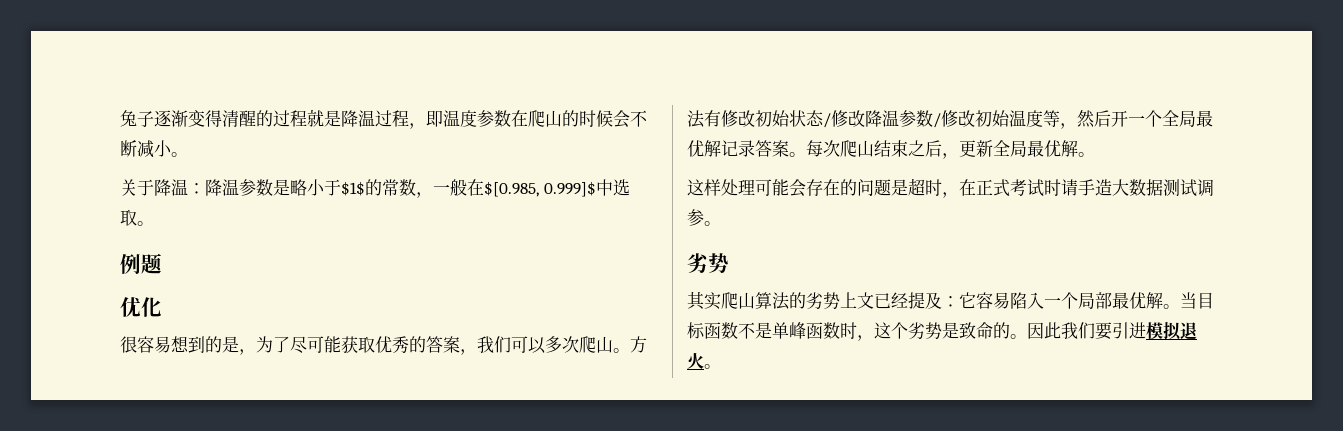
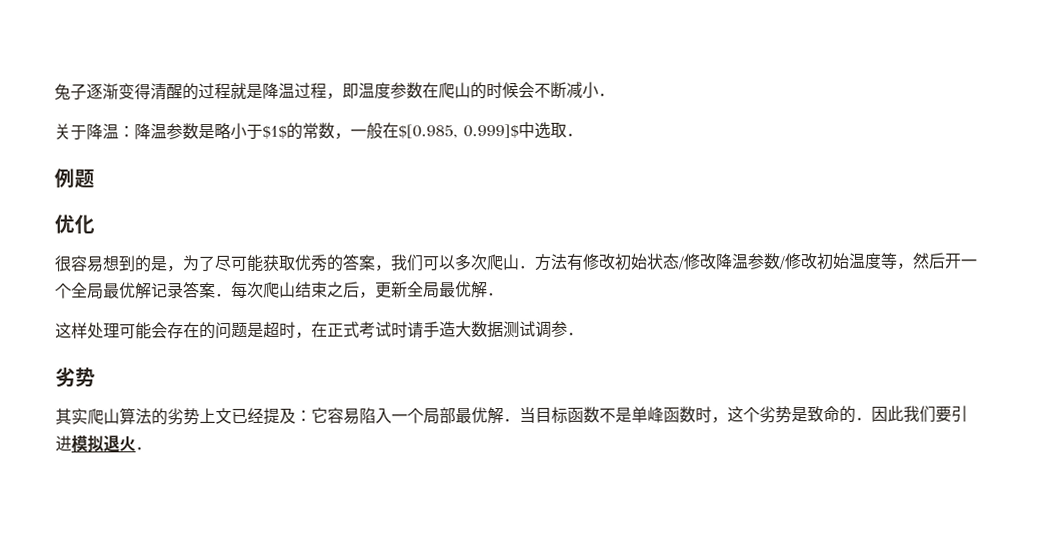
- 兔子逐渐变得清醒的过程就是降温过程，即温度参数在爬山的时候会不断减小。
+ 兔子逐渐变得清醒的过程就是降温过程，即温度参数在爬山的时候会不断减小．
- 关于降温：降温参数是略小于$1$的常数，一般在$[0.985, 0.999]$中选取。
+ 关于降温：降温参数是略小于$1$的常数，一般在$[0.985, 0.999]$中选取．
- 很容易想到的是，为了尽可能获取优秀的答案，我们可以多次爬山。方法有修改初始状态/修改降温参数/修改初始温度等，然后开一个全局最优解记录答案。每次爬山结束之后，更新全局最优解。
+ 很容易想到的是，为了尽可能获取优秀的答案，我们可以多次爬山．方法有修改初始状态/修改降温参数/修改初始温度等，然后开一个全局最优解记录答案．每次爬山结束之后，更新全局最优解．
- 这样处理可能会存在的问题是超时，在正式考试时请手造大数据测试调参。
+ 这样处理可能会存在的问题是超时，在正式考试时请手造大数据测试调参．
- 其实爬山算法的劣势上文已经提及：它容易陷入一个局部最优解。当目标函数不是单峰函数时，这个劣势是致命的。因此我们要引进模拟退火。
+ 其实爬山算法的劣势上文已经提及：它容易陷入一个局部最优解．当目标函数不是单峰函数时，这个劣势是致命的．因此我们要引进模拟退火．

